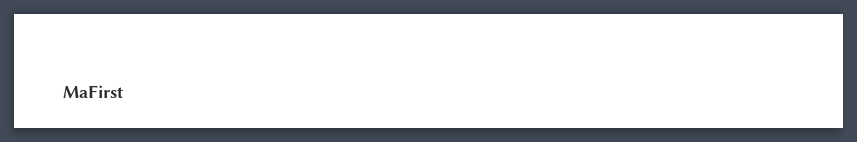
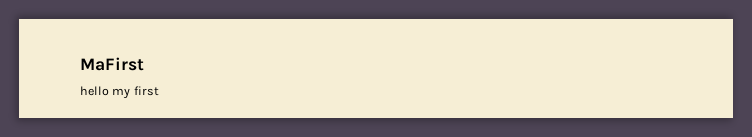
+ hello my first

